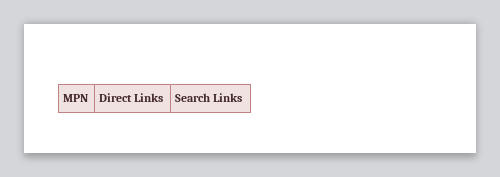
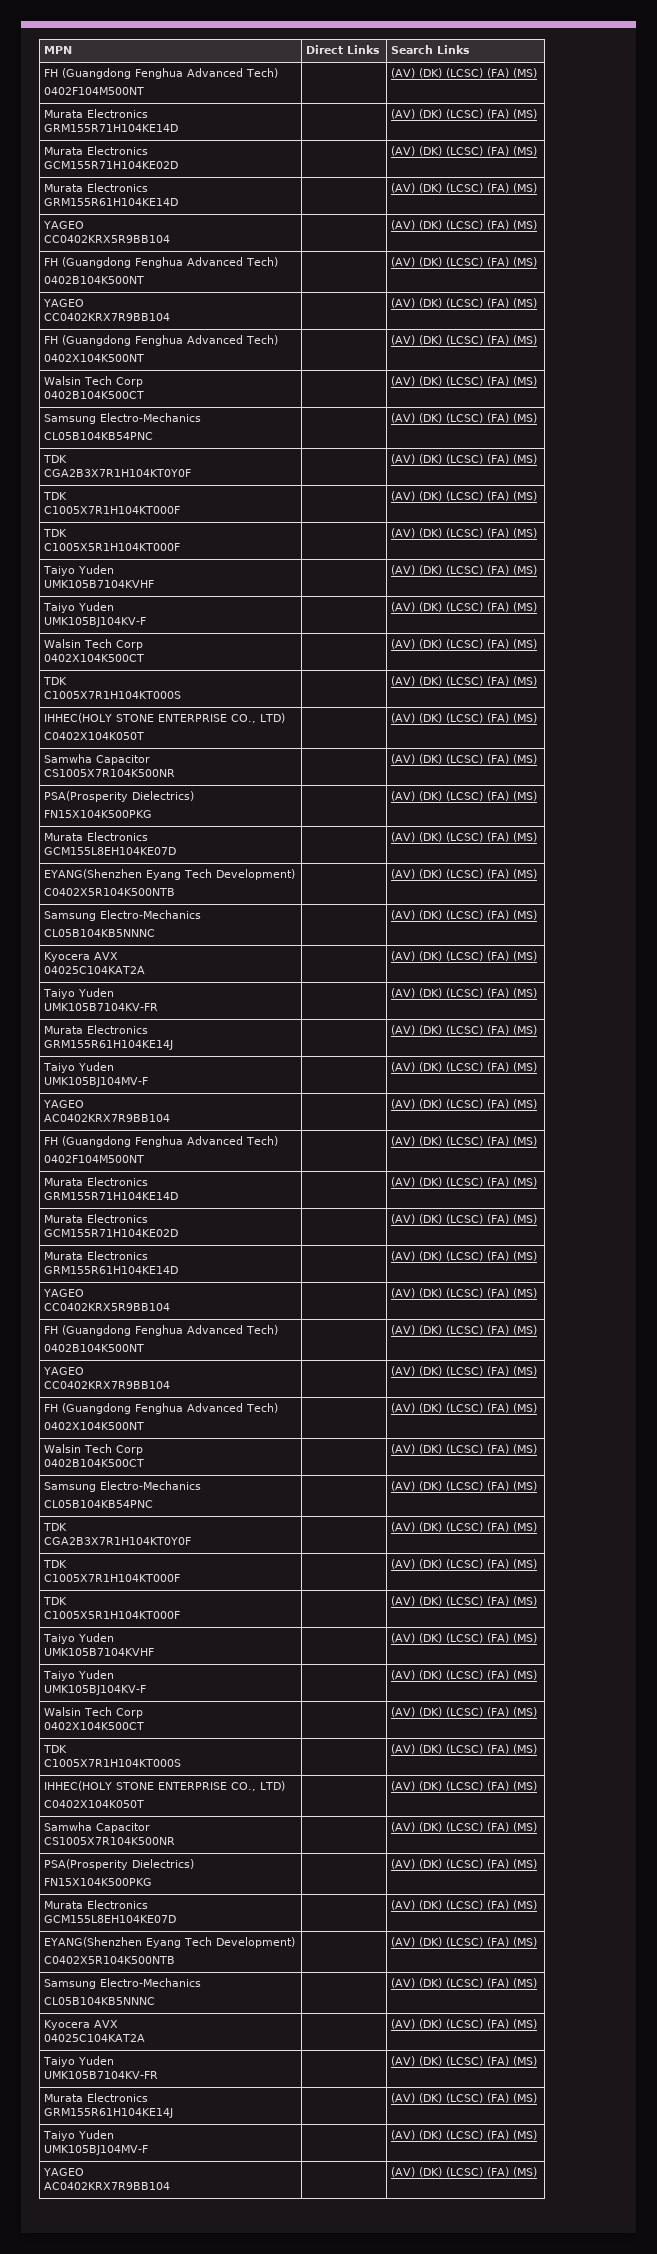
  MPN | Direct Links | Search Links
+ FH (Guangdong Fenghua Advanced Tech)
+ 0402F104M500NT | | (AV) (DK) (LCSC) (FA) (MS)
+ Murata Electronics
+ GRM155R71H104KE14D | | (AV) (DK) (LCSC) (FA) (MS)
+ Murata Electronics
+ GCM155R71H104KE02D | | (AV) (DK) (LCSC) (FA) (MS)
+ Murata Electronics
+ GRM155R61H104KE14D | | (AV) (DK) (LCSC) (FA) (MS)
+ YAGEO
+ CC0402KRX5R9BB104 | | (AV) (DK) (LCSC) (FA) (MS)
+ FH (Guangdong Fenghua Advanced Tech)
+ 0402B104K500NT | | (AV) (DK) (LCSC) (FA) (MS)
+ YAGEO
+ CC0402KRX7R9BB104 | | (AV) (DK) (LCSC) (FA) (MS)
+ FH (Guangdong Fenghua Advanced Tech)
+ 0402X104K500NT | | (AV) (DK) (LCSC) (FA) (MS)
+ Walsin Tech Corp
+ 0402B104K500CT | | (AV) (DK) (LCSC) (FA) (MS)
+ Samsung Electro-Mechanics
+ CL05B104KB54PNC | | (AV) (DK) (LCSC) (FA) (MS)
+ TDK
+ CGA2B3X7R1H104KT0Y0F | | (AV) (DK) (LCSC) (FA) (MS)
+ TDK
+ C1005X7R1H104KT000F | | (AV) (DK) (LCSC) (FA) (MS)
+ TDK
+ C1005X5R1H104KT000F | | (AV) (DK) (LCSC) (FA) (MS)
+ Taiyo Yuden
+ UMK105B7104KVHF | | (AV) (DK) (LCSC) (FA) (MS)
+ Taiyo Yuden
+ UMK105BJ104KV-F | | (AV) (DK) (LCSC) (FA) (MS)
+ Walsin Tech Corp
+ 0402X104K500CT | | (AV) (DK) (LCSC) (FA) (MS)
+ TDK
+ C1005X7R1H104KT000S | | (AV) (DK) (LCSC) (FA) (MS)
+ IHHEC(HOLY STONE ENTERPRISE CO., LTD)
+ C0402X104K050T | | (AV) (DK) (LCSC) (FA) (MS)
+ Samwha Capacitor
+ CS1005X7R104K500NR | | (AV) (DK) (LCSC) (FA) (MS)
+ PSA(Prosperity Dielectrics)
+ FN15X104K500PKG | | (AV) (DK) (LCSC) (FA) (MS)
+ Murata Electronics
+ GCM155L8EH104KE07D | | (AV) (DK) (LCSC) (FA) (MS)
+ EYANG(Shenzhen Eyang Tech Development)
+ C0402X5R104K500NTB | | (AV) (DK) (LCSC) (FA) (MS)
+ Samsung Electro-Mechanics
+ CL05B104KB5NNNC | | (AV) (DK) (LCSC) (FA) (MS)
+ Kyocera AVX
+ 04025C104KAT2A | | (AV) (DK) (LCSC) (FA) (MS)
+ Taiyo Yuden
+ UMK105B7104KV-FR | | (AV) (DK) (LCSC) (FA) (MS)
+ Murata Electronics
+ GRM155R61H104KE14J | | (AV) (DK) (LCSC) (FA) (MS)
+ Taiyo Yuden
+ UMK105BJ104MV-F | | (AV) (DK) (LCSC) (FA) (MS)
+ YAGEO
+ AC0402KRX7R9BB104 | | (AV) (DK) (LCSC) (FA) (MS)
+ FH (Guangdong Fenghua Advanced Tech)
+ 0402F104M500NT | | (AV) (DK) (LCSC) (FA) (MS)
+ Murata Electronics
+ GRM155R71H104KE14D | | (AV) (DK) (LCSC) (FA) (MS)
+ Murata Electronics
+ GCM155R71H104KE02D | | (AV) (DK) (LCSC) (FA) (MS)
+ Murata Electronics
+ GRM155R61H104KE14D | | (AV) (DK) (LCSC) (FA) (MS)
+ YAGEO
+ CC0402KRX5R9BB104 | | (AV) (DK) (LCSC) (FA) (MS)
+ FH (Guangdong Fenghua Advanced Tech)
+ 0402B104K500NT | | (AV) (DK) (LCSC) (FA) (MS)
+ YAGEO
+ CC0402KRX7R9BB104 | | (AV) (DK) (LCSC) (FA) (MS)
+ FH (Guangdong Fenghua Advanced Tech)
+ 0402X104K500NT | | (AV) (DK) (LCSC) (FA) (MS)
+ Walsin Tech Corp
+ 0402B104K500CT | | (AV) (DK) (LCSC) (FA) (MS)
+ Samsung Electro-Mechanics
+ CL05B104KB54PNC | | (AV) (DK) (LCSC) (FA) (MS)
+ TDK
+ CGA2B3X7R1H104KT0Y0F | | (AV) (DK) (LCSC) (FA) (MS)
+ TDK
+ C1005X7R1H104KT000F | | (AV) (DK) (LCSC) (FA) (MS)
+ TDK
+ C1005X5R1H104KT000F | | (AV) (DK) (LCSC) (FA) (MS)
+ Taiyo Yuden
+ UMK105B7104KVHF | | (AV) (DK) (LCSC) (FA) (MS)
+ Taiyo Yuden
+ UMK105BJ104KV-F | | (AV) (DK) (LCSC) (FA) (MS)
+ Walsin Tech Corp
+ 0402X104K500CT | | (AV) (DK) (LCSC) (FA) (MS)
+ TDK
+ C1005X7R1H104KT000S | | (AV) (DK) (LCSC) (FA) (MS)
+ IHHEC(HOLY STONE ENTERPRISE CO., LTD)
+ C0402X104K050T | | (AV) (DK) (LCSC) (FA) (MS)
+ Samwha Capacitor
+ CS1005X7R104K500NR | | (AV) (DK) (LCSC) (FA) (MS)
+ PSA(Prosperity Dielectrics)
+ FN15X104K500PKG | | (AV) (DK) (LCSC) (FA) (MS)
+ Murata Electronics
+ GCM155L8EH104KE07D | | (AV) (DK) (LCSC) (FA) (MS)
+ EYANG(Shenzhen Eyang Tech Development)
+ C0402X5R104K500NTB | | (AV) (DK) (LCSC) (FA) (MS)
+ Samsung Electro-Mechanics
+ CL05B104KB5NNNC | | (AV) (DK) (LCSC) (FA) (MS)
+ Kyocera AVX
+ 04025C104KAT2A | | (AV) (DK) (LCSC) (FA) (MS)
+ Taiyo Yuden
+ UMK105B7104KV-FR | | (AV) (DK) (LCSC) (FA) (MS)
+ Murata Electronics
+ GRM155R61H104KE14J | | (AV) (DK) (LCSC) (FA) (MS)
+ Taiyo Yuden
+ UMK105BJ104MV-F | | (AV) (DK) (LCSC) (FA) (MS)
+ YAGEO
+ AC0402KRX7R9BB104 | | (AV) (DK) (LCSC) (FA) (MS)

